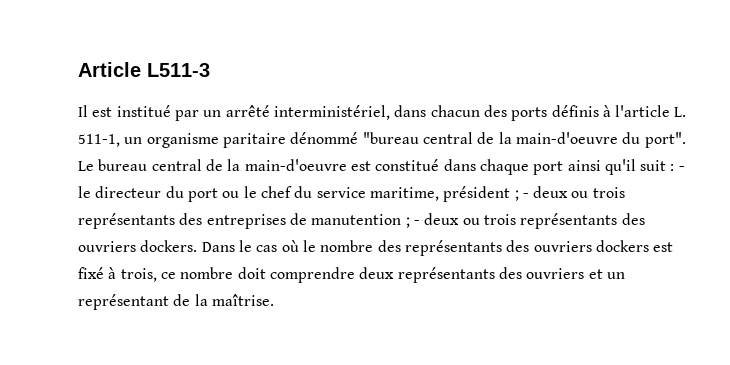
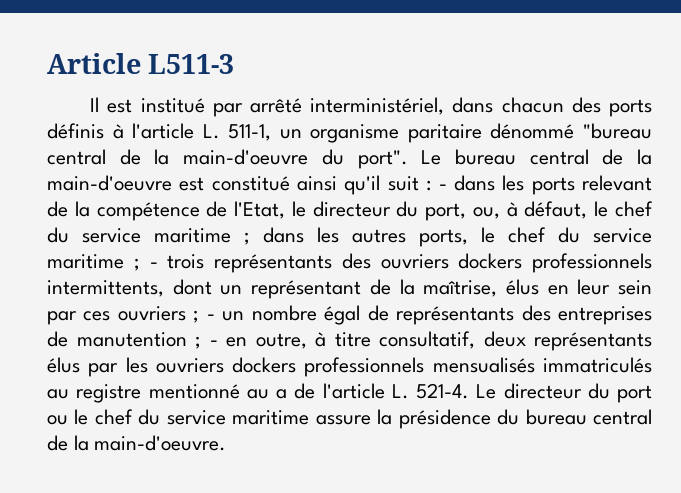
- Il est institué par un arrêté interministériel, dans chacun des ports définis à l'article L. 511-1, un organisme paritaire dénommé "bureau central de la main-d'oeuvre du port".
+ Il est institué par arrêté interministériel, dans chacun des ports définis à l'article L. 511-1, un organisme paritaire dénommé "bureau central de la main-d'oeuvre du port".
- Le bureau central de la main-d'oeuvre est constitué dans chaque port ainsi qu'il suit : - le directeur du port ou le chef du service maritime, président ; - deux ou trois représentants des entreprises de manutention ; - deux ou trois représentants des ouvriers dockers. Dans le cas où le nombre des représentants des ouvriers dockers est fixé à trois, ce nombre doit comprendre deux représentants des ouvriers et un représentant de la maîtrise.
+ Le bureau central de la main-d'oeuvre est constitué ainsi qu'il suit : - dans les ports relevant de la compétence de l'Etat, le directeur du port, ou, à défaut, le chef du service maritime ; dans les autres ports, le chef du service maritime ; - trois représentants des ouvriers dockers professionnels intermittents, dont un représentant de la maîtrise, élus en leur sein par ces ouvriers ; - un nombre égal de représentants des entreprises de manutention ; - en outre, à titre consultatif, deux représentants élus par les ouvriers dockers professionnels mensualisés immatriculés au registre mentionné au a de l'article L. 521-4. Le directeur du port ou le chef du service maritime assure la présidence du bureau central de la main-d'oeuvre.

